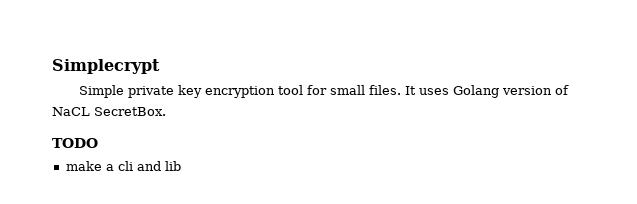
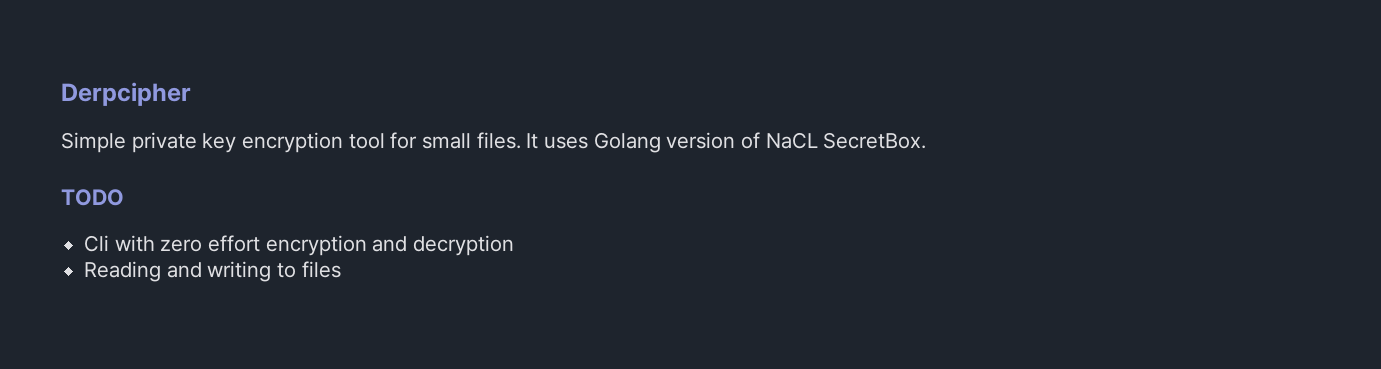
- Simplecrypt
+ Derpcipher
- make a cli and lib
+ Cli with zero effort encryption and decryption
+ Reading and writing to files

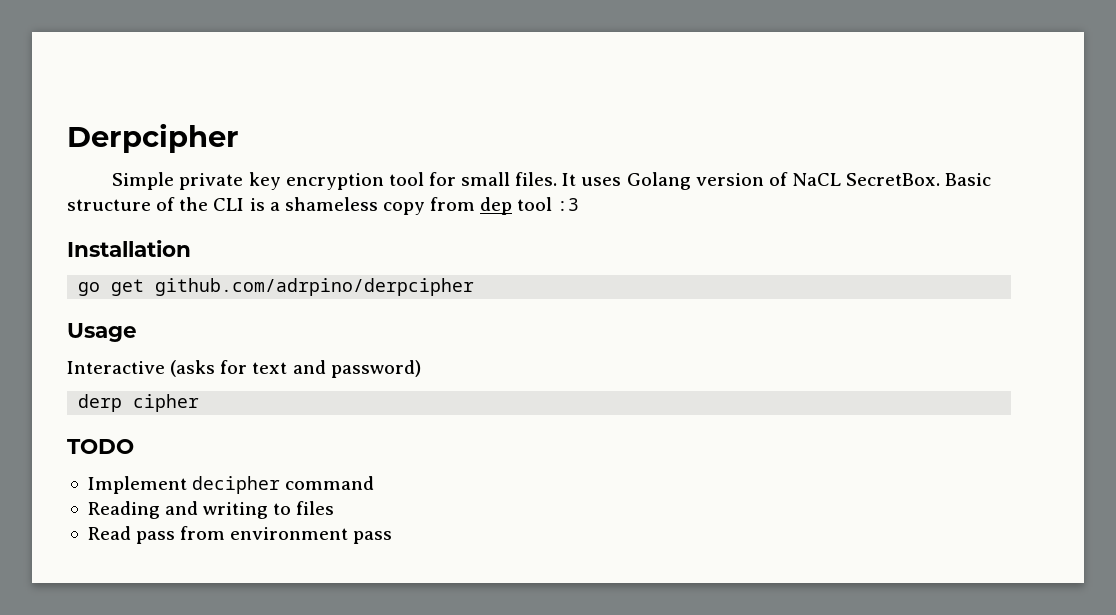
- It uses Golang version of NaCL SecretBox.
+ It uses Golang version of NaCL SecretBox. Basic structure of the CLI is a shameless copy from dep tool :3
+ Installation
+ go get github.com/adrpino/derpcipher
+ Usage
+ Interactive (asks for text and password)
+ derp cipher
  TODO
- Cli with zero effort encryption and decryption
+ Implement decipher command
+ Read pass from environment pass

